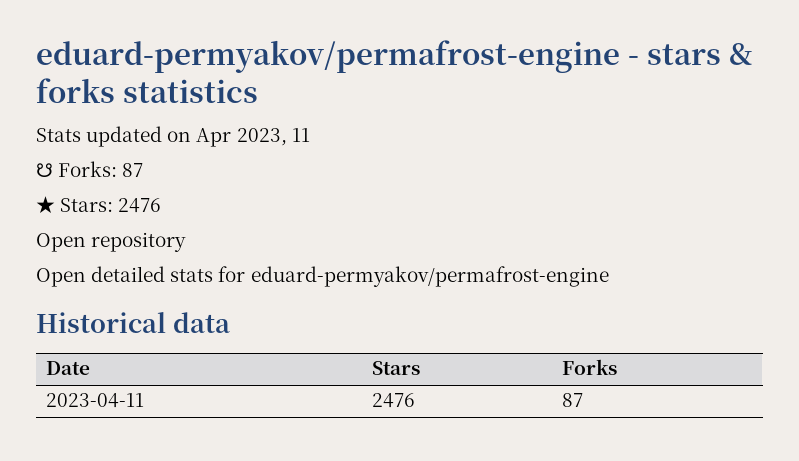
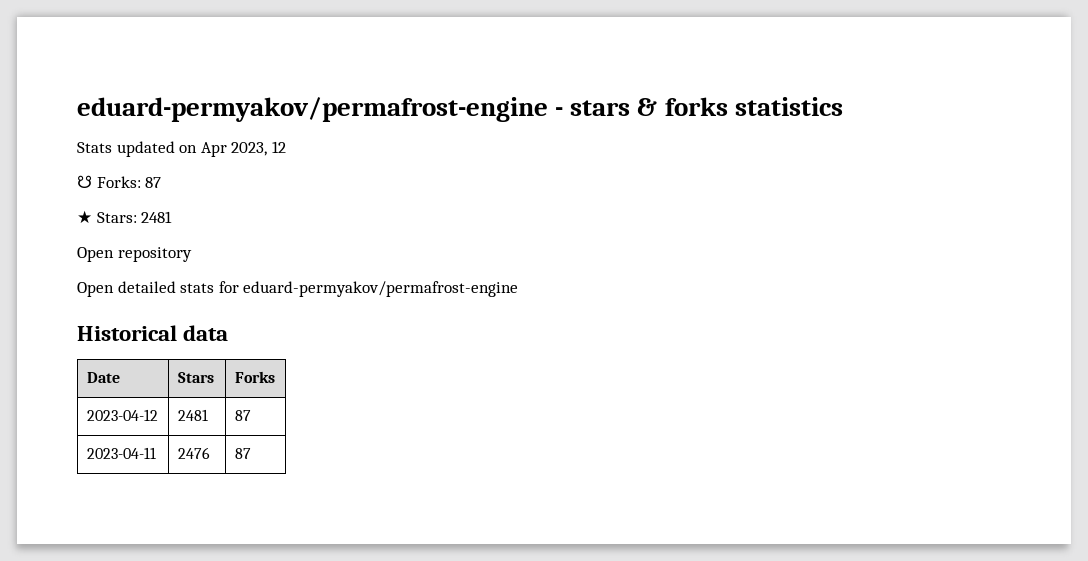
- Stats updated on Apr 2023, 11
+ Stats updated on Apr 2023, 12
- ★ Stars: 2476
+ ★ Stars: 2481
+ 2023-04-12 | 2481 | 87

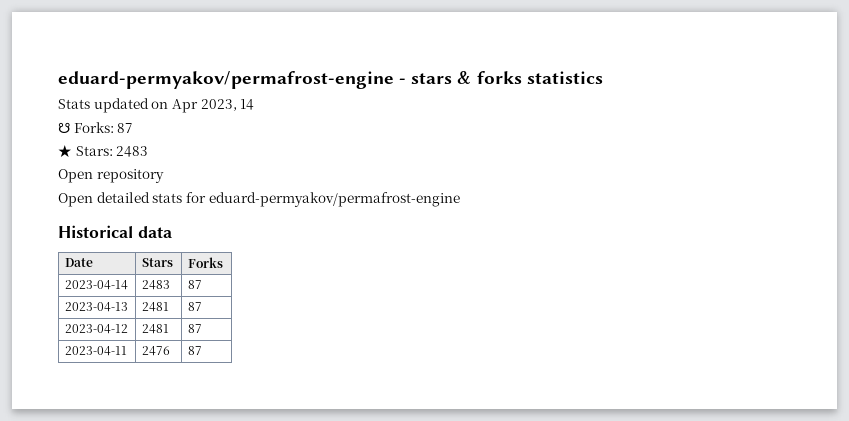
- Stats updated on Apr 2023, 12
+ Stats updated on Apr 2023, 14
- ★ Stars: 2481
+ ★ Stars: 2483
+ 2023-04-14 | 2483 | 87
+ 2023-04-13 | 2481 | 87

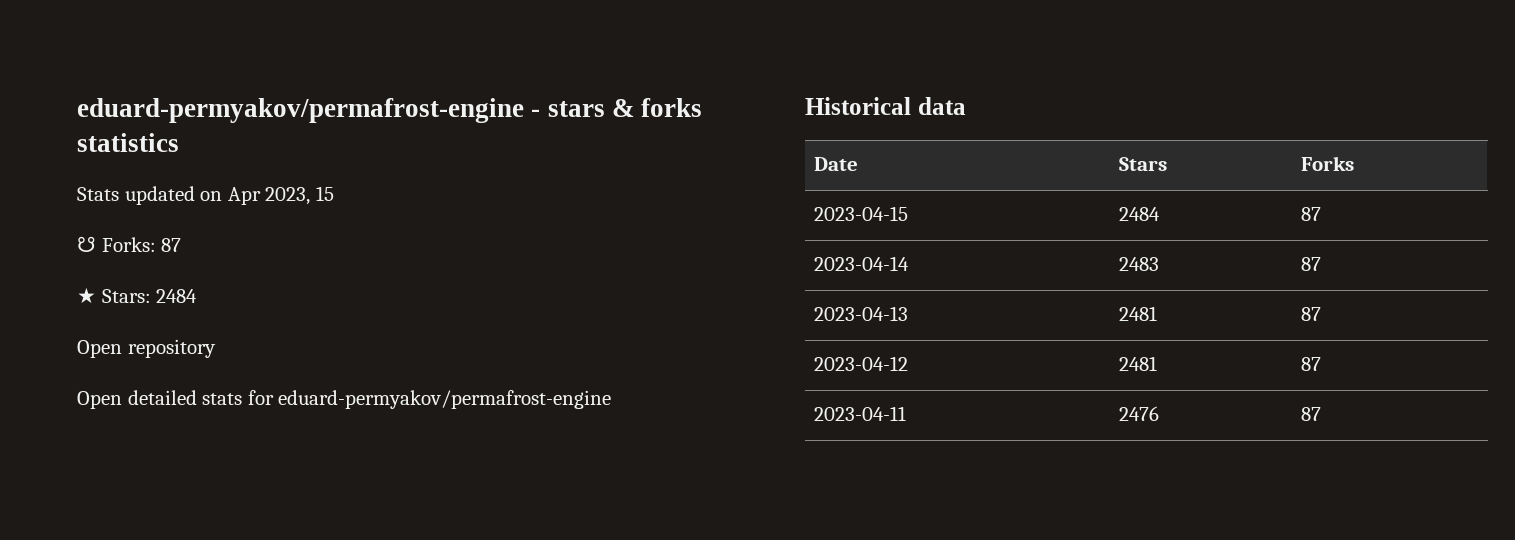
- Stats updated on Apr 2023, 14
+ Stats updated on Apr 2023, 15
- ★ Stars: 2483
+ ★ Stars: 2484
+ 2023-04-15 | 2484 | 87

